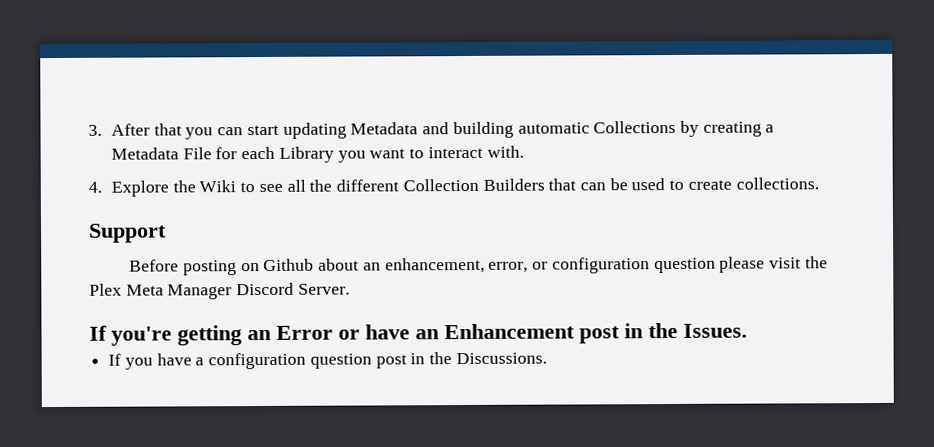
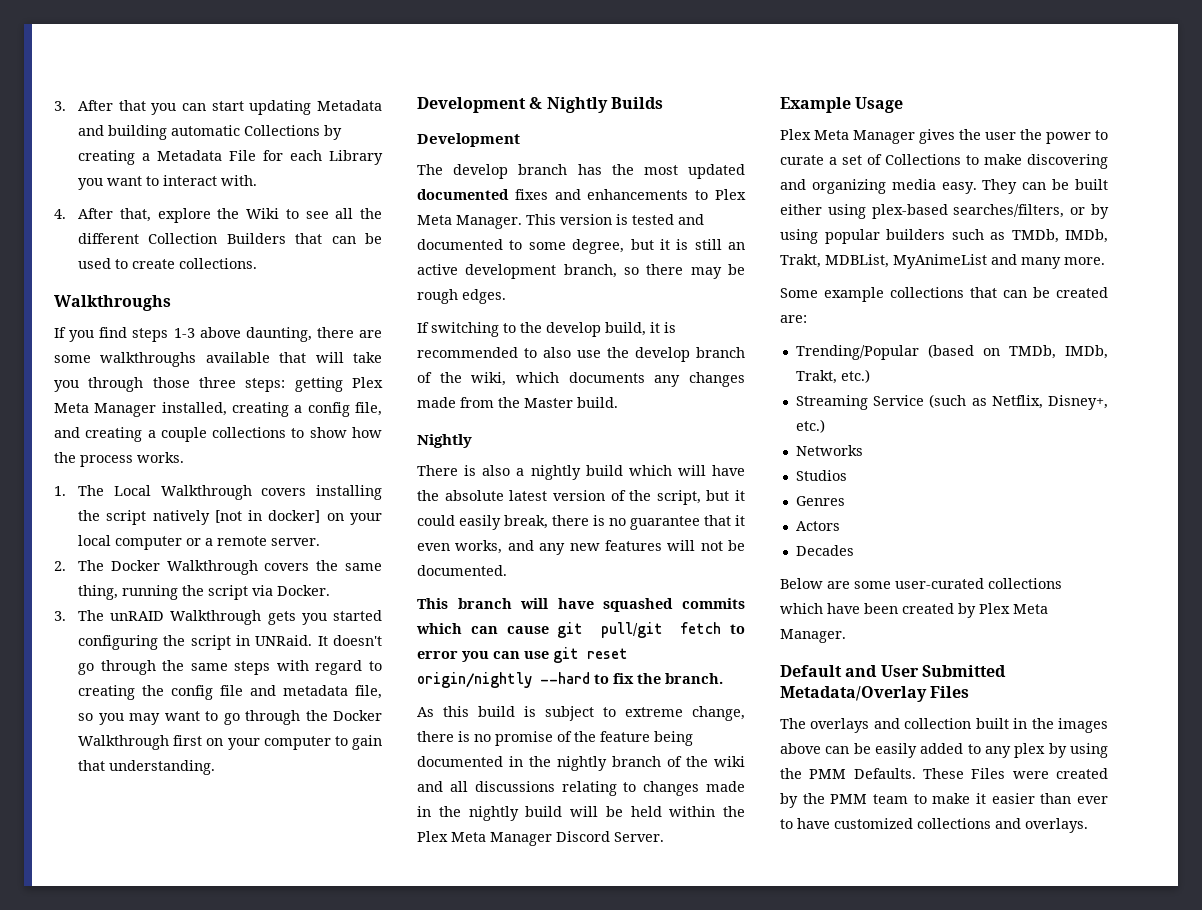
- 4. Explore the Wiki to see all the different Collection Builders that can be used to create collections.
+ 4. After that, explore the Wiki to see all the different Collection Builders that can be used to create collections.
- Support
- Before posting on Github about an enhancement, error, or configuration question please visit the Plex Meta Manager Discord Server.
+ Walkthroughs
+ If you find steps 1-3 above daunting, there are some walkthroughs available that will take you through those three steps: getting Plex Meta Manager installed, creating a config file, and creating a couple collections to show how the process works.
+ 1. The Local Walkthrough covers installing the script natively [not in docker] on your local computer or a remote server.
+ 2. The Docker Walkthrough covers the same thing, running the script via Docker.
+ 3. The unRAID Walkthrough gets you started configuring the script in UNRaid. It doesn't go through the same steps with regard to creating the config file and metadata file, so you may want to go through the Docker Walkthrough first on your computer to gain that understanding.
+ Development & Nightly Builds
+ Development
+ The develop branch has the most updated documented fixes and enhancements to Plex Meta Manager. This version is tested and documented to some degree, but it is still an active development branch, so there may be rough edges.
+ If switching to the develop build, it is recommended to also use the develop branch of the wiki, which documents any changes made from the Master build.
+ Nightly
+ There is also a nightly build which will have the absolute latest version of the script, but it could easily break, there is no guarantee that it even works, and any new features will not be documented.
+ This branch will have squashed commits which can cause git pull/git fetch to error you can use git reset origin/nightly --hard to fix the branch.
+ As this build is subject to extreme change, there is no promise of the feature being documented in the nightly branch of the wiki and all discussions relating to changes made in the nightly build will be held within the Plex Meta Manager Discord Server.
- If you're getting an Error or have an Enhancement post in the Issues.
- If you have a configuration question post in the Discussions.
+ Example Usage
+ Plex Meta Manager gives the user the power to curate a set of Collections to make discovering and organizing media easy. They can be built either using plex-based searches/filters, or by using popular builders such as TMDb, IMDb, Trakt, MDBList, MyAnimeList and many more.
+ Some example collections that can be created are:
+ Trending/Popular (based on TMDb, IMDb, Trakt, etc.)
+ Streaming Service (such as Netflix, Disney+, etc.)
+ Networks
+ Studios
+ Genres
+ Actors
+ Decades
+ Below are some user-curated collections which have been created by Plex Meta Manager.
+ Default and User Submitted Metadata/Overlay Files
+ The overlays and collection built in the images above can be easily added to any plex by using the PMM Defaults. These Files were created by the PMM team to make it easier than ever to have customized collections and overlays.

